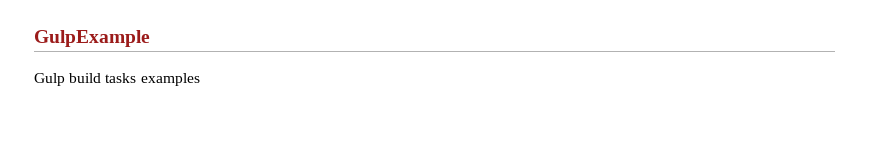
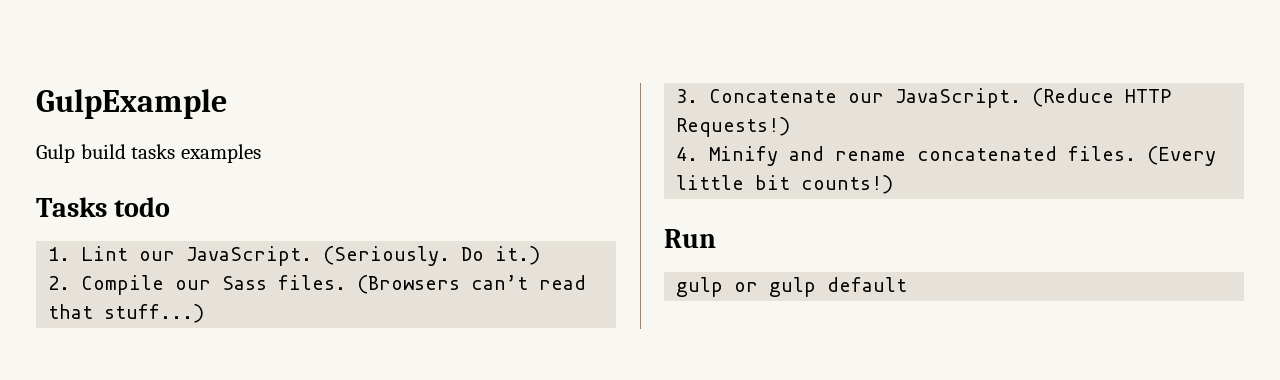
+ Tasks todo
+ 1. Lint our JavaScript. (Seriously. Do it.)
+ 2. Compile our Sass files. (Browsers can’t read that stuff...)
+ 3. Concatenate our JavaScript. (Reduce HTTP Requests!)
+ 4. Minify and rename concatenated files. (Every little bit counts!)
+ Run
+ gulp or gulp default

